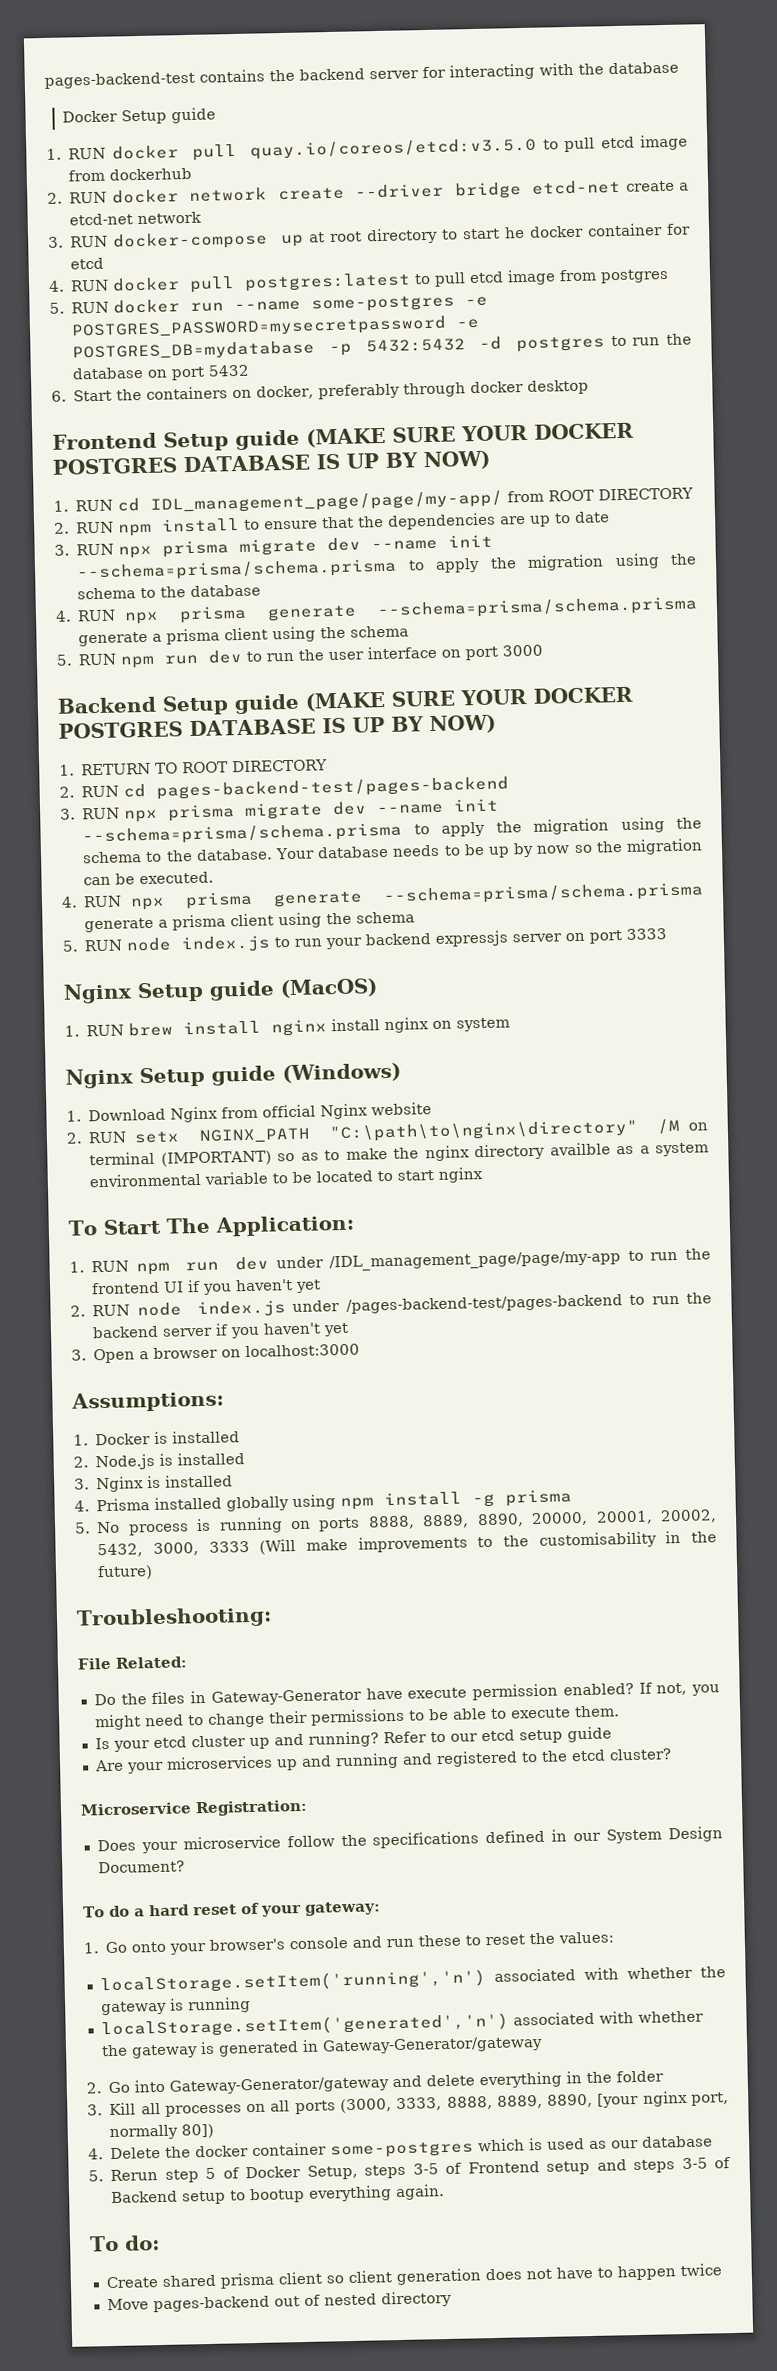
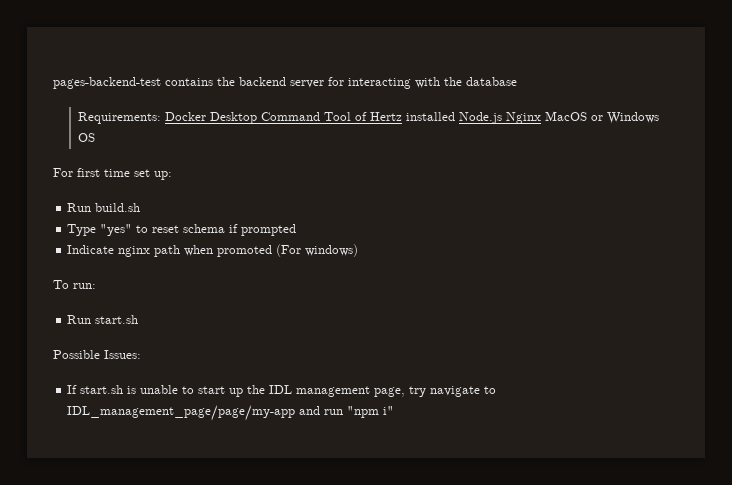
- Docker Setup guide
- 1. RUN docker pull quay.io/coreos/etcd:v3.5.0 to pull etcd image from dockerhub
- 2. RUN docker network create --driver bridge etcd-net create a etcd-net network
- 3. RUN docker-compose up at root directory to start he docker container for etcd
- 4. RUN docker pull postgres:latest to pull etcd image from postgres
- 5. RUN docker run --name some-postgres -e POSTGRES_PASSWORD=mysecretpassword -e POSTGRES_DB=mydatabase -p 5432:5432 -d postgres to run the database on port 5432
- 6. Start the containers on docker, preferably through docker desktop
- Frontend Setup guide (MAKE SURE YOUR DOCKER POSTGRES DATABASE IS UP BY NOW)
- 1. RUN cd IDL_management_page/page/my-app/ from ROOT DIRECTORY
- 2. RUN npm install to ensure that the dependencies are up to date
- 3. RUN npx prisma migrate dev --name init --schema=prisma/schema.prisma to apply the migration using the schema to the database
- 4. RUN npx prisma generate --schema=prisma/schema.prisma generate a prisma client using the schema
- 5. RUN npm run dev to run the user interface on port 3000
- Backend Setup guide (MAKE SURE YOUR DOCKER POSTGRES DATABASE IS UP BY NOW)
- 1. RETURN TO ROOT DIRECTORY
- 2. RUN cd pages-backend-test/pages-backend
- 3. RUN npx prisma migrate dev --name init --schema=prisma/schema.prisma to apply the migration using the schema to the database. Your database needs to be up by now so the migration can be executed.
- 4. RUN npx prisma generate --schema=prisma/schema.prisma generate a prisma client using the schema
- 5. RUN node index.js to run your backend expressjs server on port 3333
- Nginx Setup guide (MacOS)
- 1. RUN brew install nginx install nginx on system
- Nginx Setup guide (Windows)
- 1. Download Nginx from official Nginx website
- 2. RUN setx NGINX_PATH "C:\path\to\nginx\directory" /M on terminal (IMPORTANT) so as to make the nginx directory availble as a system environmental variable to be located to start nginx
- To Start The Application:
- 1. RUN npm run dev under /IDL_management_page/page/my-app to run the frontend UI if you haven't yet
- 2. RUN node index.js under /pages-backend-test/pages-backend to run the backend server if you haven't yet
- 3. Open a browser on localhost:3000
- Assumptions:
- 1. Docker is installed
- 2. Node.js is installed
- 3. Nginx is installed
- 4. Prisma installed globally using npm install -g prisma
- 5. No process is running on ports 8888, 8889, 8890, 20000, 20001, 20002, 5432, 3000, 3333 (Will make improvements to the customisability in the future)
- Troubleshooting:
- File Related:
- Do the files in Gateway-Generator have execute permission enabled? If not, you might need to change their permissions to be able to execute them.
- Is your etcd cluster up and running? Refer to our etcd setup guide
- Are your microservices up and running and registered to the etcd cluster?
- Microservice Registration:
- Does your microservice follow the specifications defined in our System Design Document?
- To do a hard reset of your gateway:
- 1. Go onto your browser's console and run these to reset the values:
- localStorage.setItem('running','n') associated with whether the gateway is running
- localStorage.setItem('generated','n') associated with whether the gateway is generated in Gateway-Generator/gateway
- 2. Go into Gateway-Generator/gateway and delete everything in the folder
- 3. Kill all processes on all ports (3000, 3333, 8888, 8889, 8890, [your nginx port, normally 80])
- 4. Delete the docker container some-postgres which is used as our database
- 5. Rerun step 5 of Docker Setup, steps 3-5 of Frontend setup and steps 3-5 of Backend setup to bootup everything again.
- To do:
- Create shared prisma client so client generation does not have to happen twice
- Move pages-backend out of nested directory
+ Requirements: Docker Desktop Command Tool of Hertz installed Node.js Nginx MacOS or Windows OS
+ For first time set up:
+ Run build.sh
+ Type "yes" to reset schema if prompted
+ Indicate nginx path when promoted (For windows)
+ To run:
+ Run start.sh
+ Possible Issues:
+ If start.sh is unable to start up the IDL management page, try navigate to IDL_management_page/page/my-app and run "npm i"

